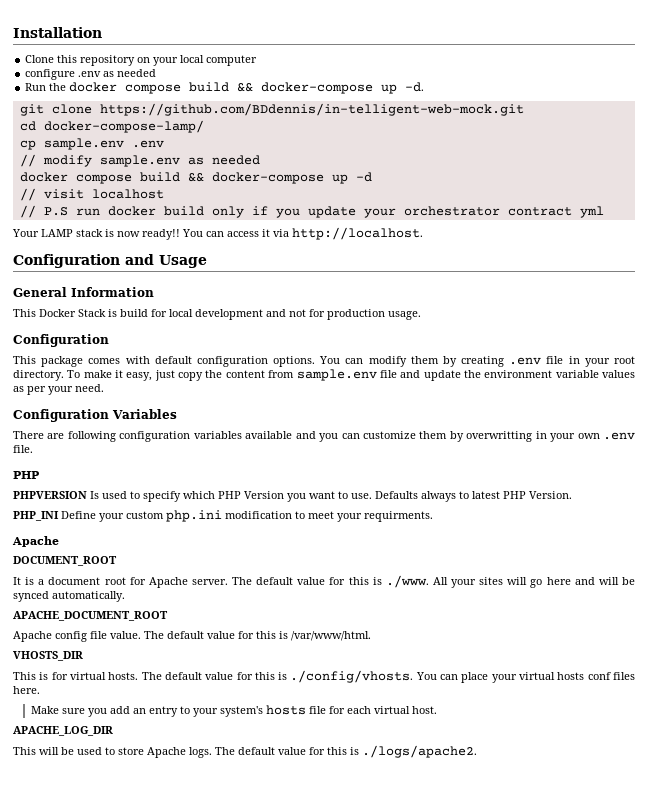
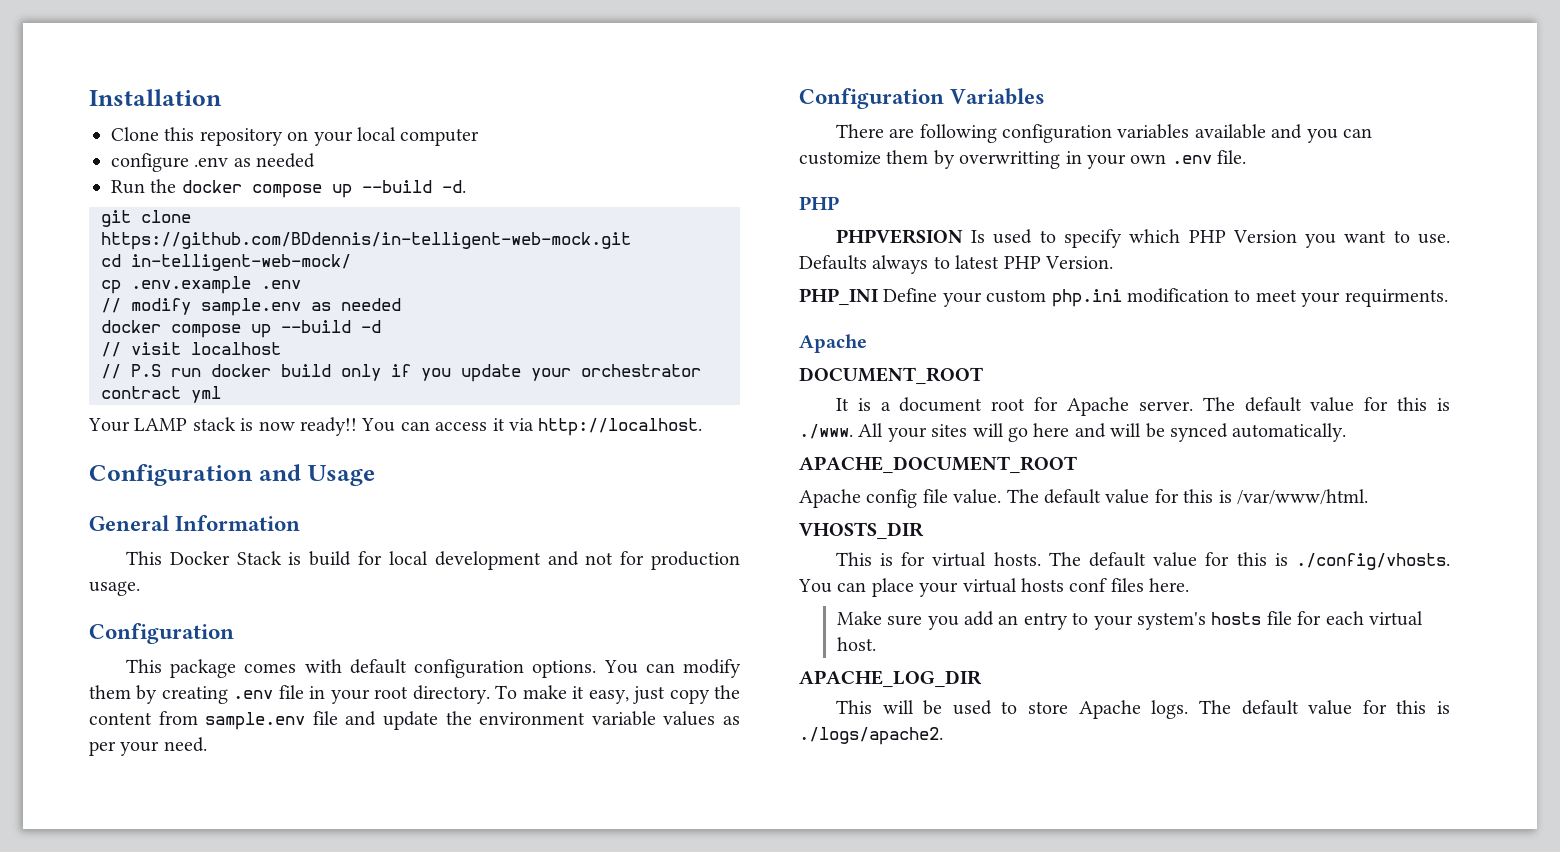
- Run the docker compose build && docker-compose up -d.
+ Run the docker compose up --build -d.
- cd docker-compose-lamp/
+ cd in-telligent-web-mock/
- cp sample.env .env
+ cp .env.example .env
- docker compose build && docker-compose up -d
+ docker compose up --build -d

